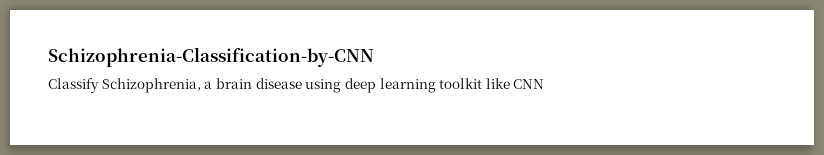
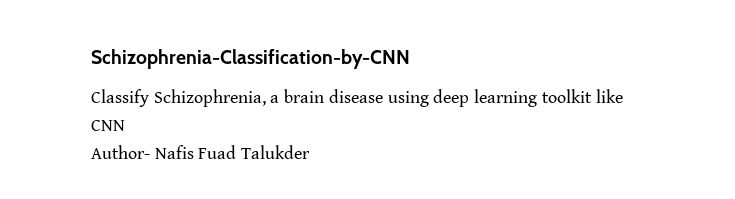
+ Author- Nafis Fuad Talukder

